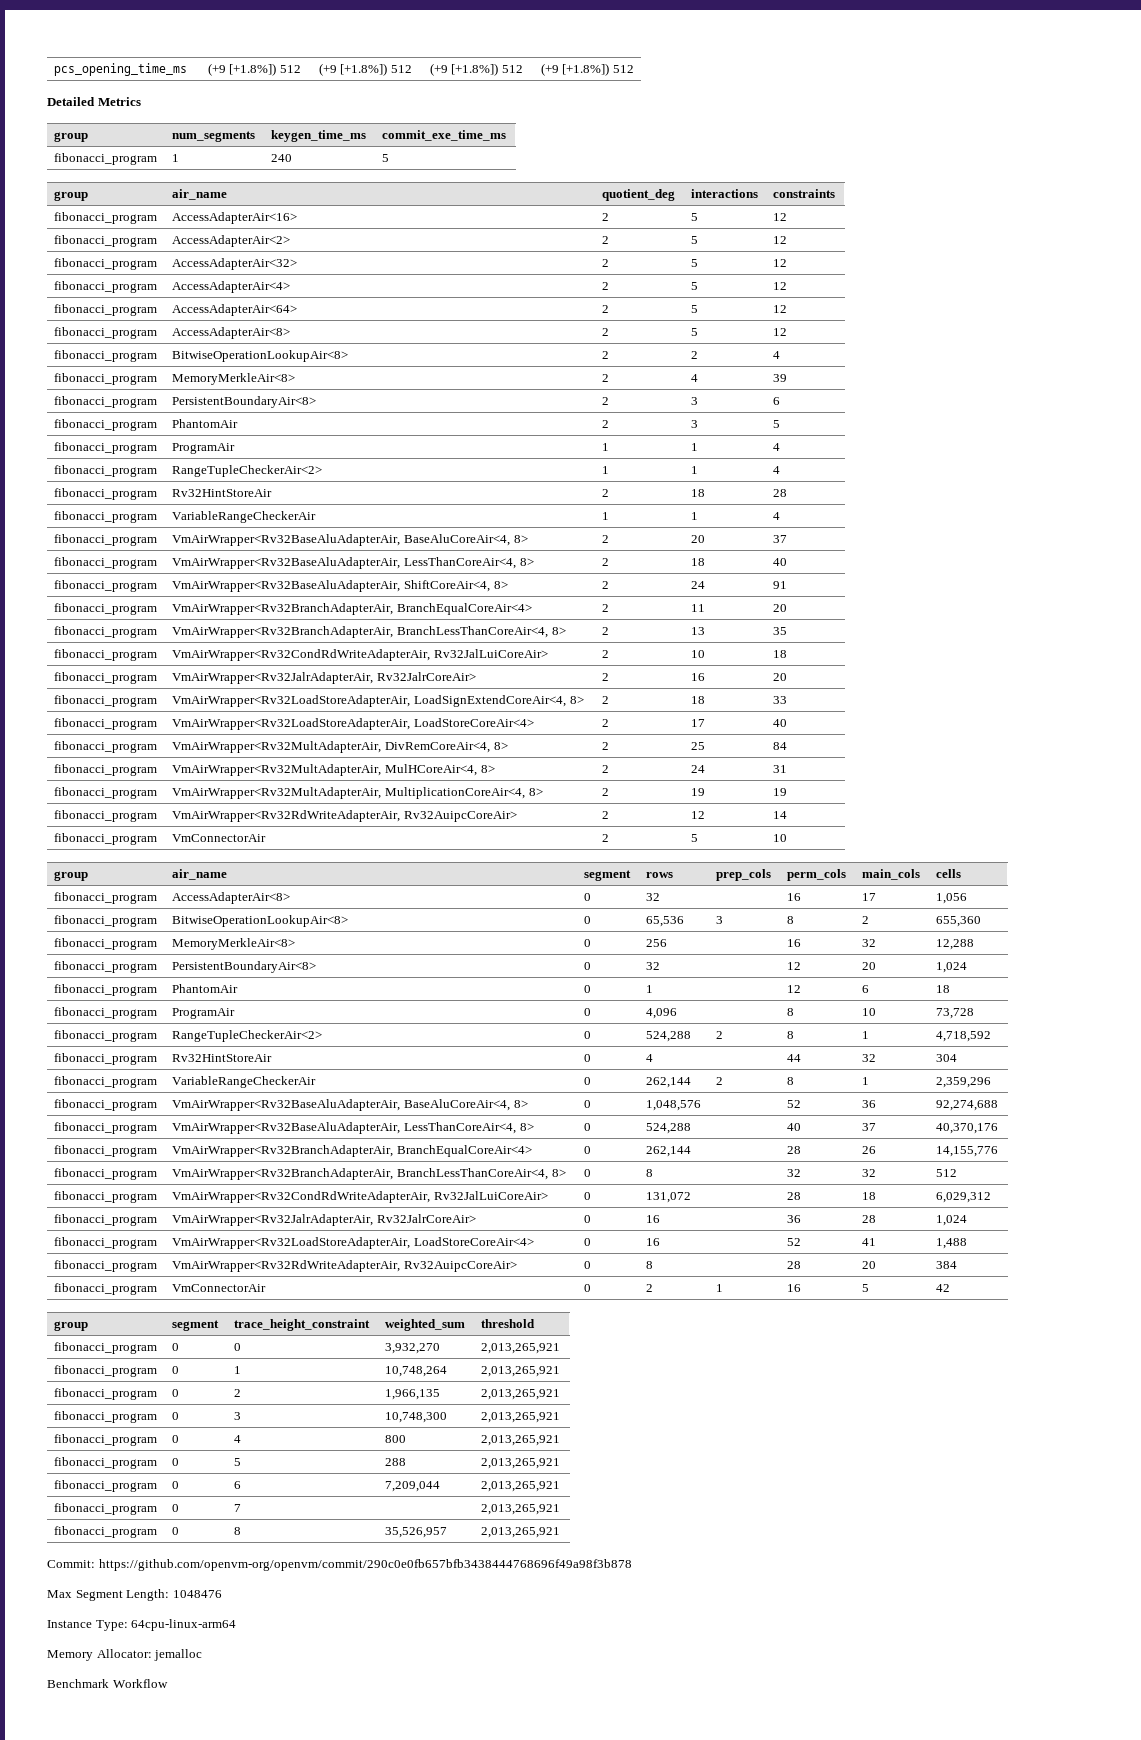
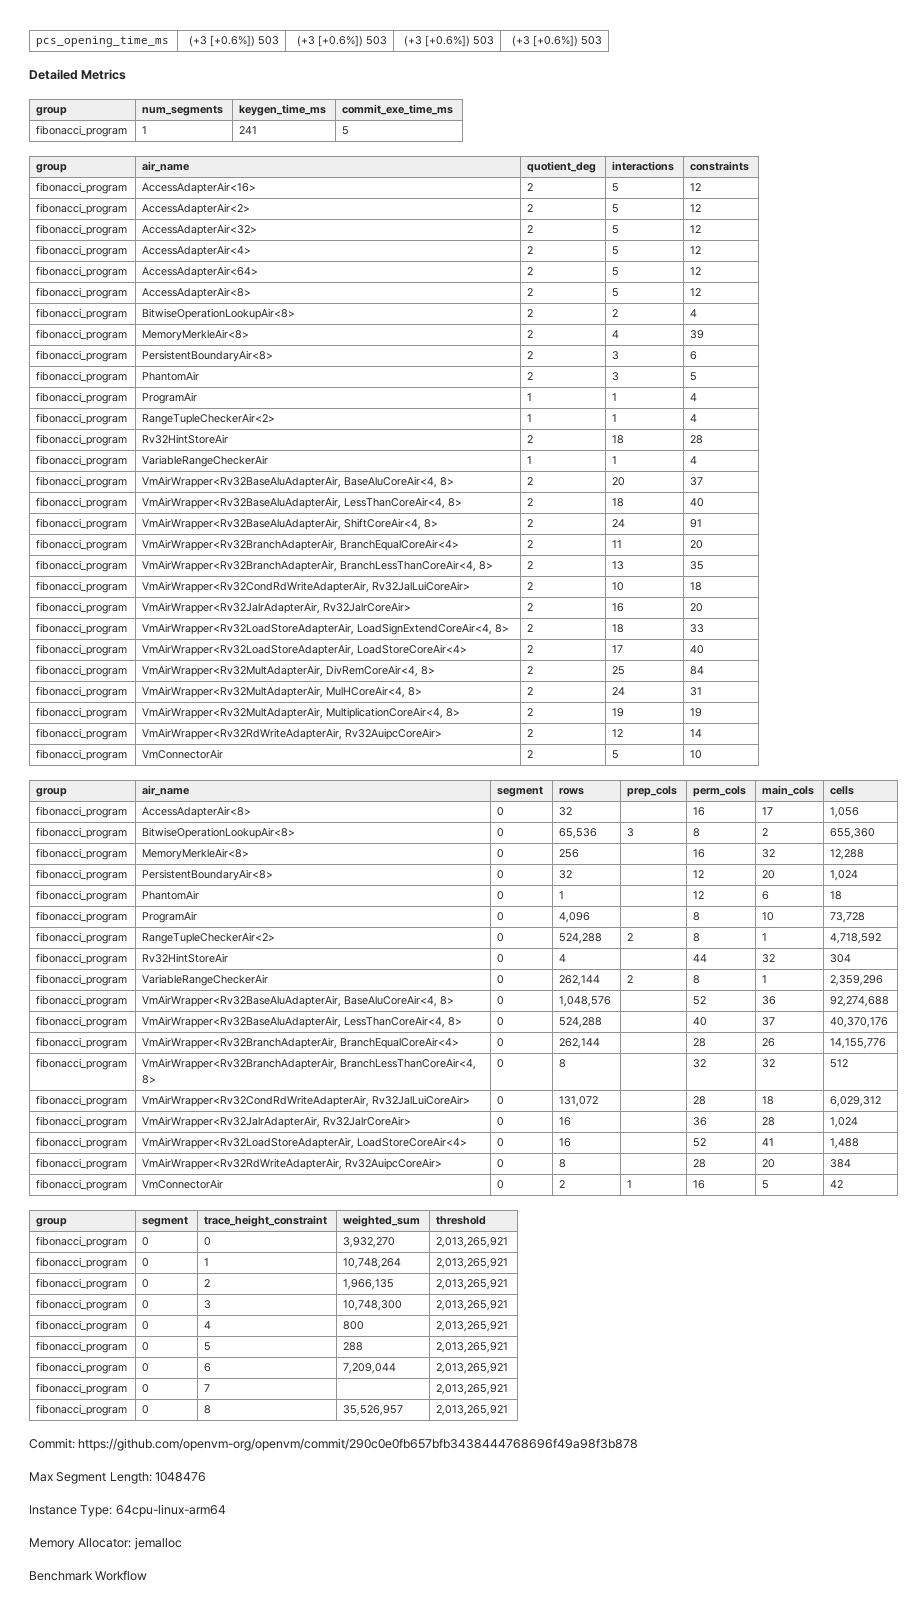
- pcs_opening_time_ms | (+9 [+1.8%]) 512 | (+9 [+1.8%]) 512 | (+9 [+1.8%]) 512 | (+9 [+1.8%]) 512
+ pcs_opening_time_ms | (+3 [+0.6%]) 503 | (+3 [+0.6%]) 503 | (+3 [+0.6%]) 503 | (+3 [+0.6%]) 503
- fibonacci_program | 1 | 240 | 5
+ fibonacci_program | 1 | 241 | 5

